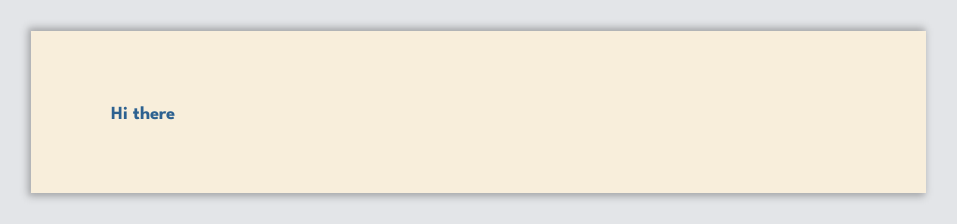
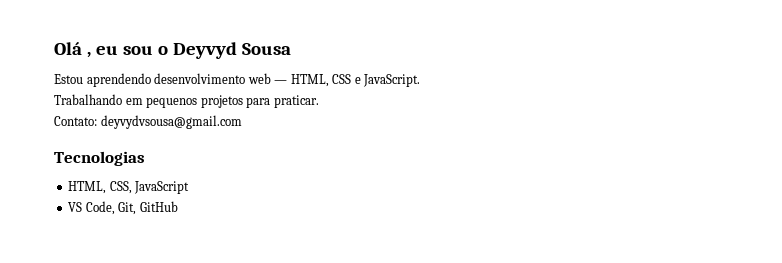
- Hi there
+ Olá , eu sou o Deyvyd Sousa
+ Estou aprendendo desenvolvimento web — HTML, CSS e JavaScript.
+ Trabalhando em pequenos projetos para praticar.
+ Contato: deyvydvsousa@gmail.com
+ Tecnologias
+ HTML, CSS, JavaScript
+ VS Code, Git, GitHub

